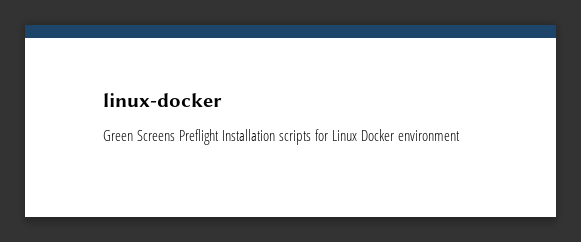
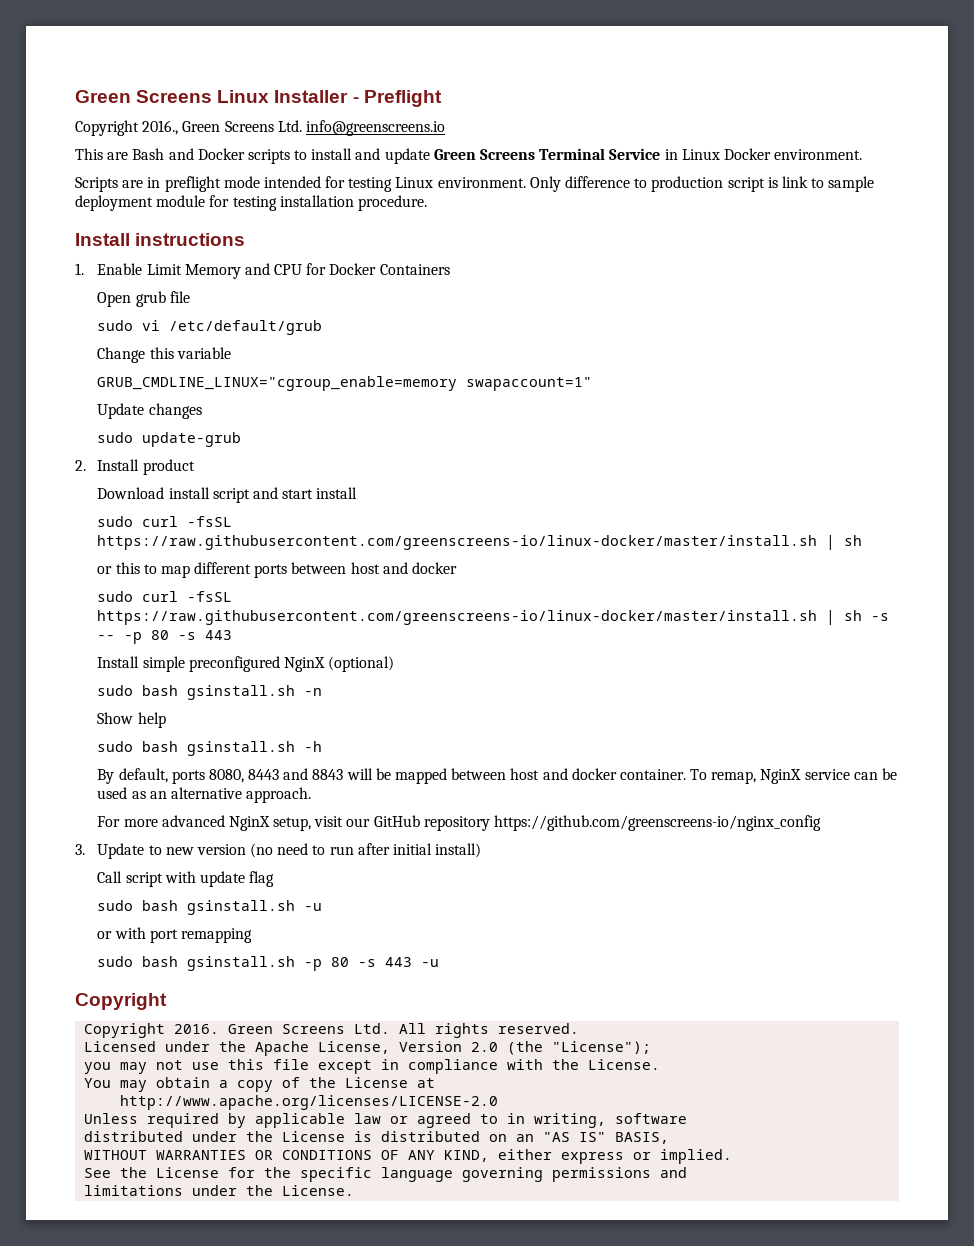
- linux-docker
- Green Screens Preflight Installation scripts for Linux Docker environment
+ Green Screens Linux Installer - Preflight
+ Copyright 2016., Green Screens Ltd. info@greenscreens.io
+ This are Bash and Docker scripts to install and update Green Screens Terminal Service in Linux Docker environment.
+ Scripts are in preflight mode intended for testing Linux environment. Only difference to production script is link to sample deployment module for testing installation procedure.
+ Install instructions
+ 1. Enable Limit Memory and CPU for Docker Containers
+ Open grub file
+ sudo vi /etc/default/grub
+ Change this variable
+ GRUB_CMDLINE_LINUX="cgroup_enable=memory swapaccount=1"
+ Update changes
+ sudo update-grub
+ 2. Install product
+ Download install script and start install
+ sudo curl -fsSL https://raw.githubusercontent.com/greenscreens-io/linux-docker/master/install.sh | sh
+ or this to map different ports between host and docker
+ sudo curl -fsSL https://raw.githubusercontent.com/greenscreens-io/linux-docker/master/install.sh | sh -s -- -p 80 -s 443
+ Install simple preconfigured NginX (optional)
+ sudo bash gsinstall.sh -n
+ Show help
+ sudo bash gsinstall.sh -h
+ By default, ports 8080, 8443 and 8843 will be mapped between host and docker container. To remap, NginX service can be used as an alternative approach.
+ For more advanced NginX setup, visit our GitHub repository https://github.com/greenscreens-io/nginx_config
+ 3. Update to new version (no need to run after initial install)
+ Call script with update flag
+ sudo bash gsinstall.sh -u
+ or with port remapping
+ sudo bash gsinstall.sh -p 80 -s 443 -u
+ Copyright
+ Copyright 2016. Green Screens Ltd. All rights reserved.
+ Licensed under the Apache License, Version 2.0 (the "License");
+ you may not use this file except in compliance with the License.
+ You may obtain a copy of the License at
+ http://www.apache.org/licenses/LICENSE-2.0
+ Unless required by applicable law or agreed to in writing, software
+ distributed under the License is distributed on an "AS IS" BASIS,
+ WITHOUT WARRANTIES OR CONDITIONS OF ANY KIND, either express or implied.
+ See the License for the specific language governing permissions and
+ limitations under the License.

